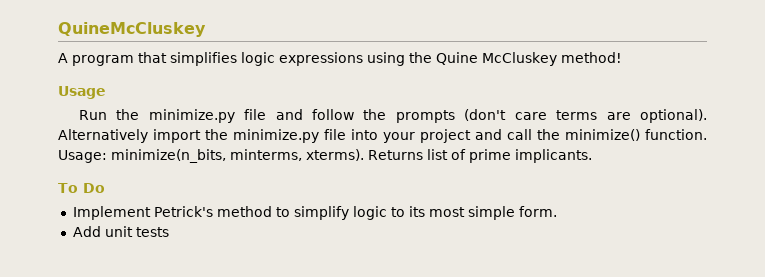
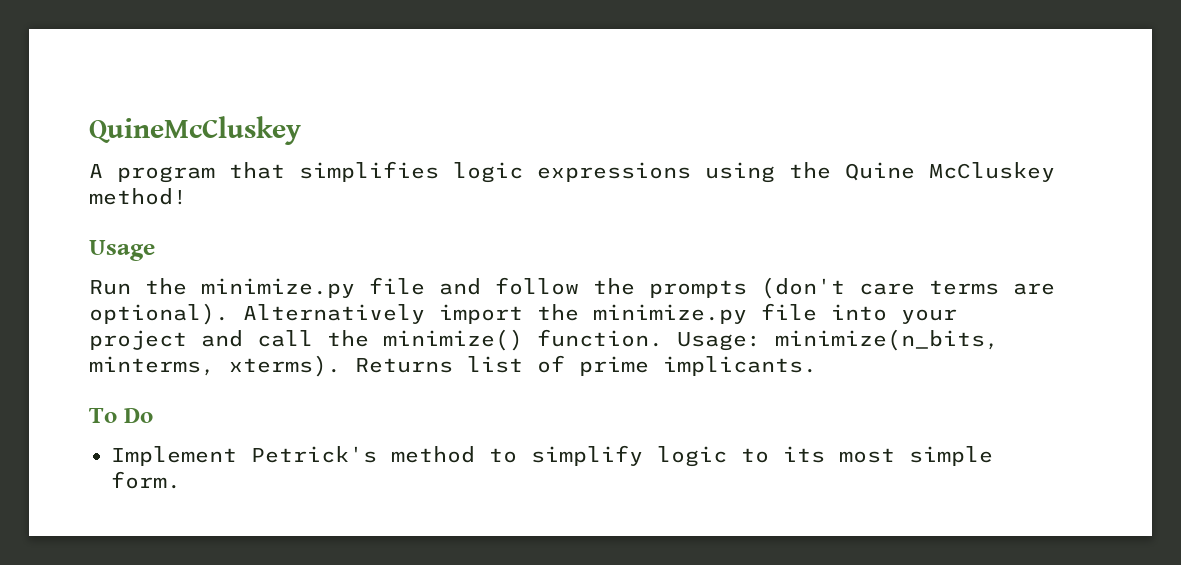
- Add unit tests

